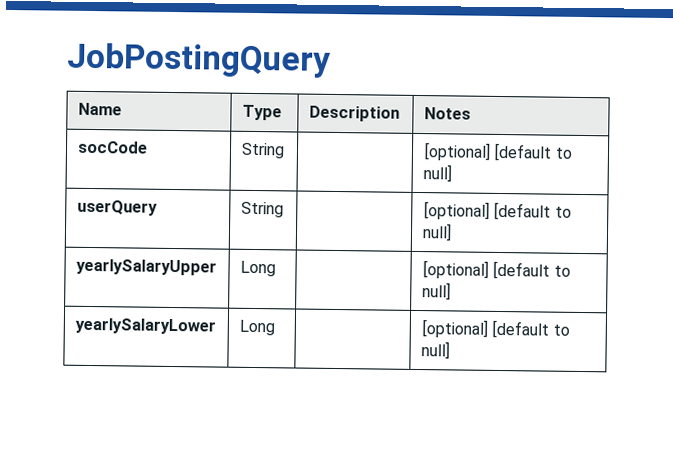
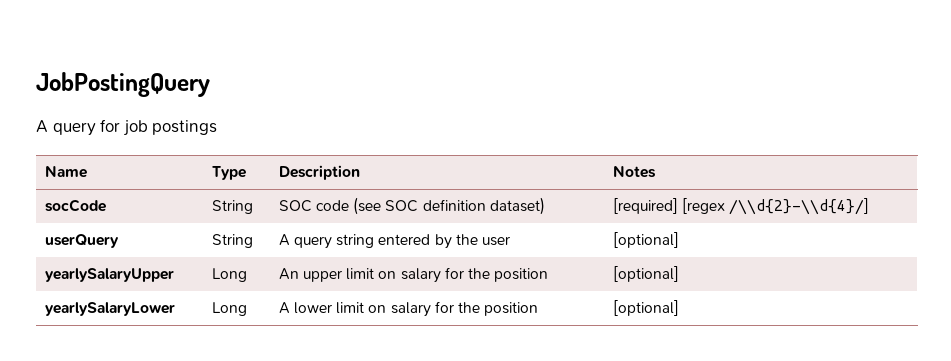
+ A query for job postings
- socCode | String | | [optional] [default to null]
- userQuery | String | | [optional] [default to null]
- yearlySalaryUpper | Long | | [optional] [default to null]
- yearlySalaryLower | Long | | [optional] [default to null]
+ socCode | String | SOC code (see SOC definition dataset) | [required] [regex /\\d{2}-\\d{4}/]
+ userQuery | String | A query string entered by the user | [optional]
+ yearlySalaryUpper | Long | An upper limit on salary for the position | [optional]
+ yearlySalaryLower | Long | A lower limit on salary for the position | [optional]

